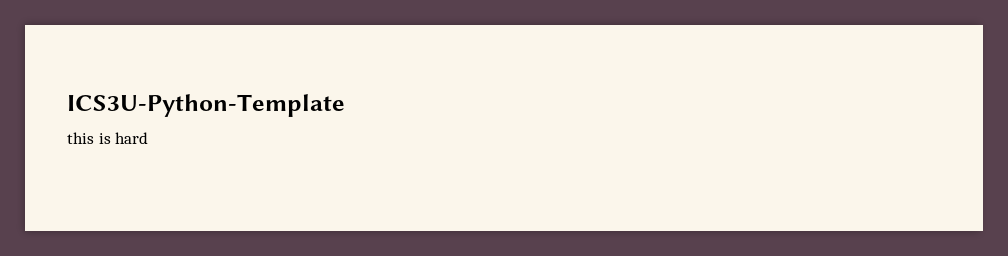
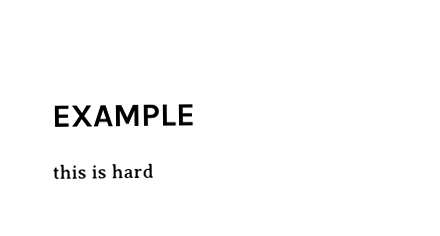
- ICS3U-Python-Template
+ EXAMPLE

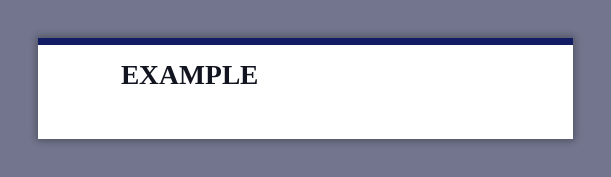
- this is hard

